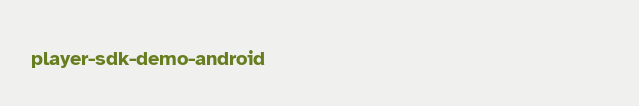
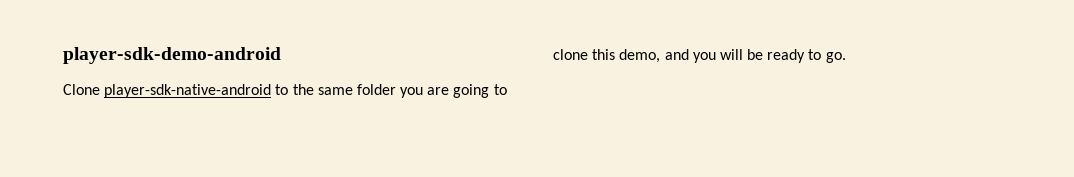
+ Clone player-sdk-native-android to the same folder you are going to clone this demo, and you will be ready to go.

